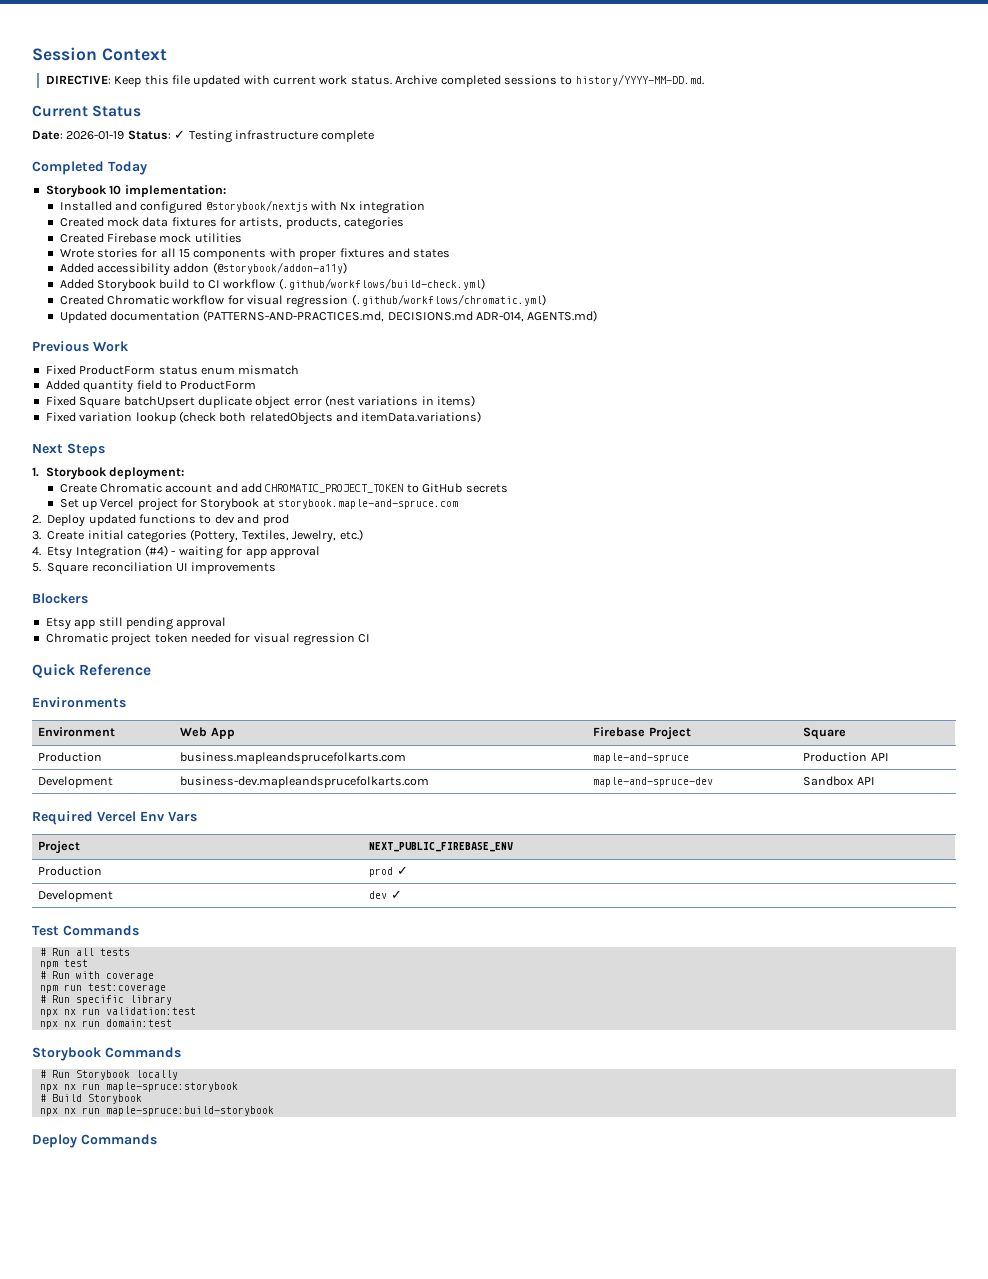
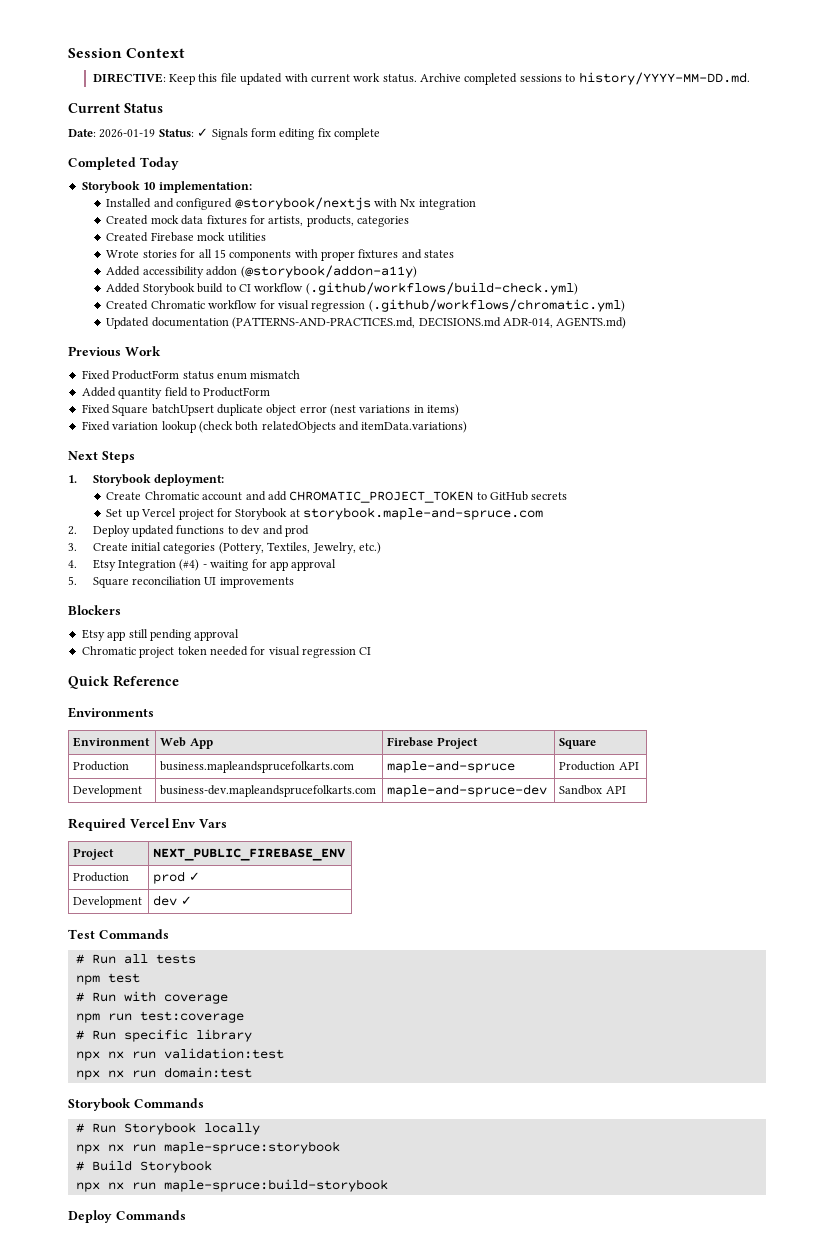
- Date: 2026-01-19 Status: ✓ Testing infrastructure complete
+ Date: 2026-01-19 Status: ✓ Signals form editing fix complete

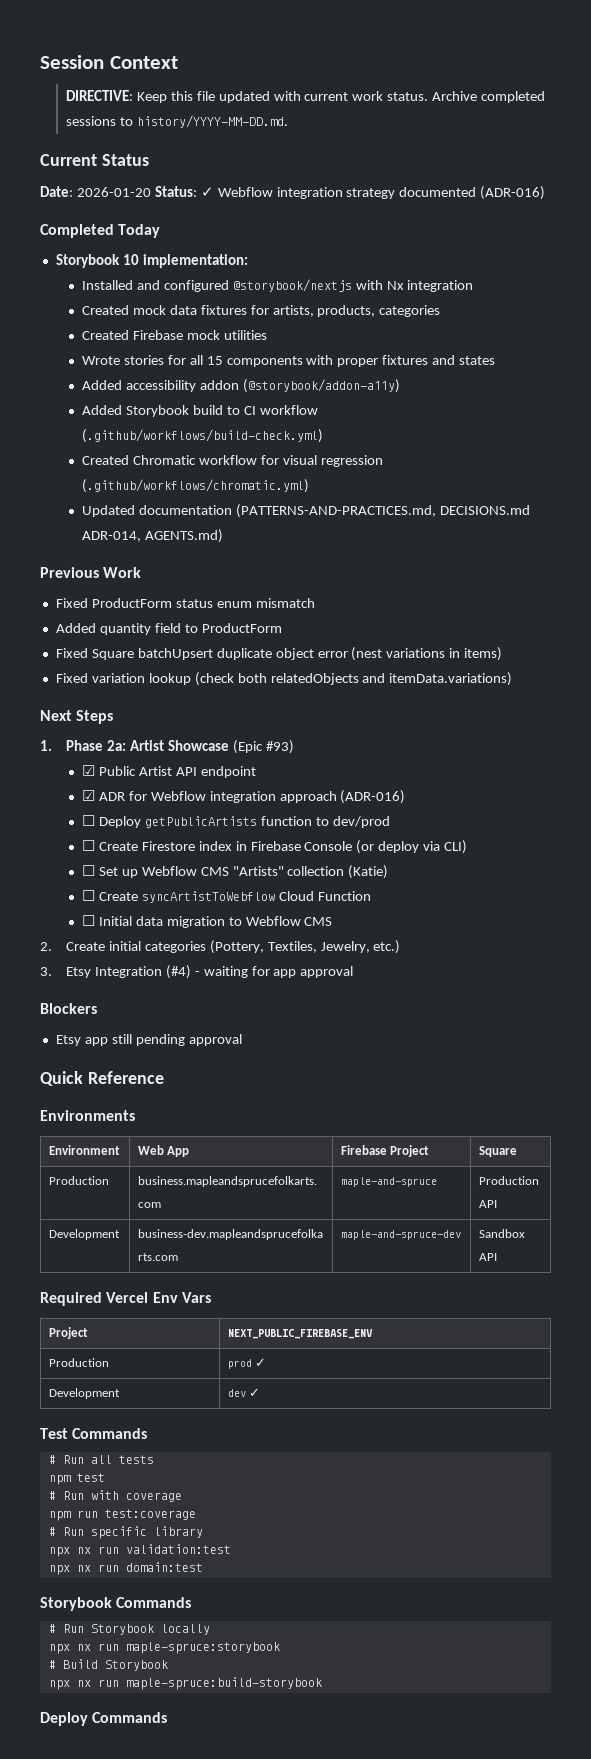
- Date: 2026-01-19 Status: ✓ Signals form editing fix complete
+ Date: 2026-01-20 Status: ✓ Webflow integration strategy documented (ADR-016)
- 1. Storybook deployment:
- Create Chromatic account and add CHROMATIC_PROJECT_TOKEN to GitHub secrets
- Set up Vercel project for Storybook at storybook.maple-and-spruce.com
- 2. Deploy updated functions to dev and prod
- 3. Create initial categories (Pottery, Textiles, Jewelry, etc.)
+ 1. Phase 2a: Artist Showcase (Epic #93)
+ ☑ Public Artist API endpoint
+ ☑ ADR for Webflow integration approach (ADR-016)
+ ☐ Deploy getPublicArtists function to dev/prod
+ ☐ Create Firestore index in Firebase Console (or deploy via CLI)
+ ☐ Set up Webflow CMS "Artists" collection (Katie)
+ ☐ Create syncArtistToWebflow Cloud Function
+ ☐ Initial data migration to Webflow CMS
+ 2. Create initial categories (Pottery, Textiles, Jewelry, etc.)
- 4. Etsy Integration (#4) - waiting for app approval
+ 3. Etsy Integration (#4) - waiting for app approval
- 5. Square reconciliation UI improvements
- Chromatic project token needed for visual regression CI

